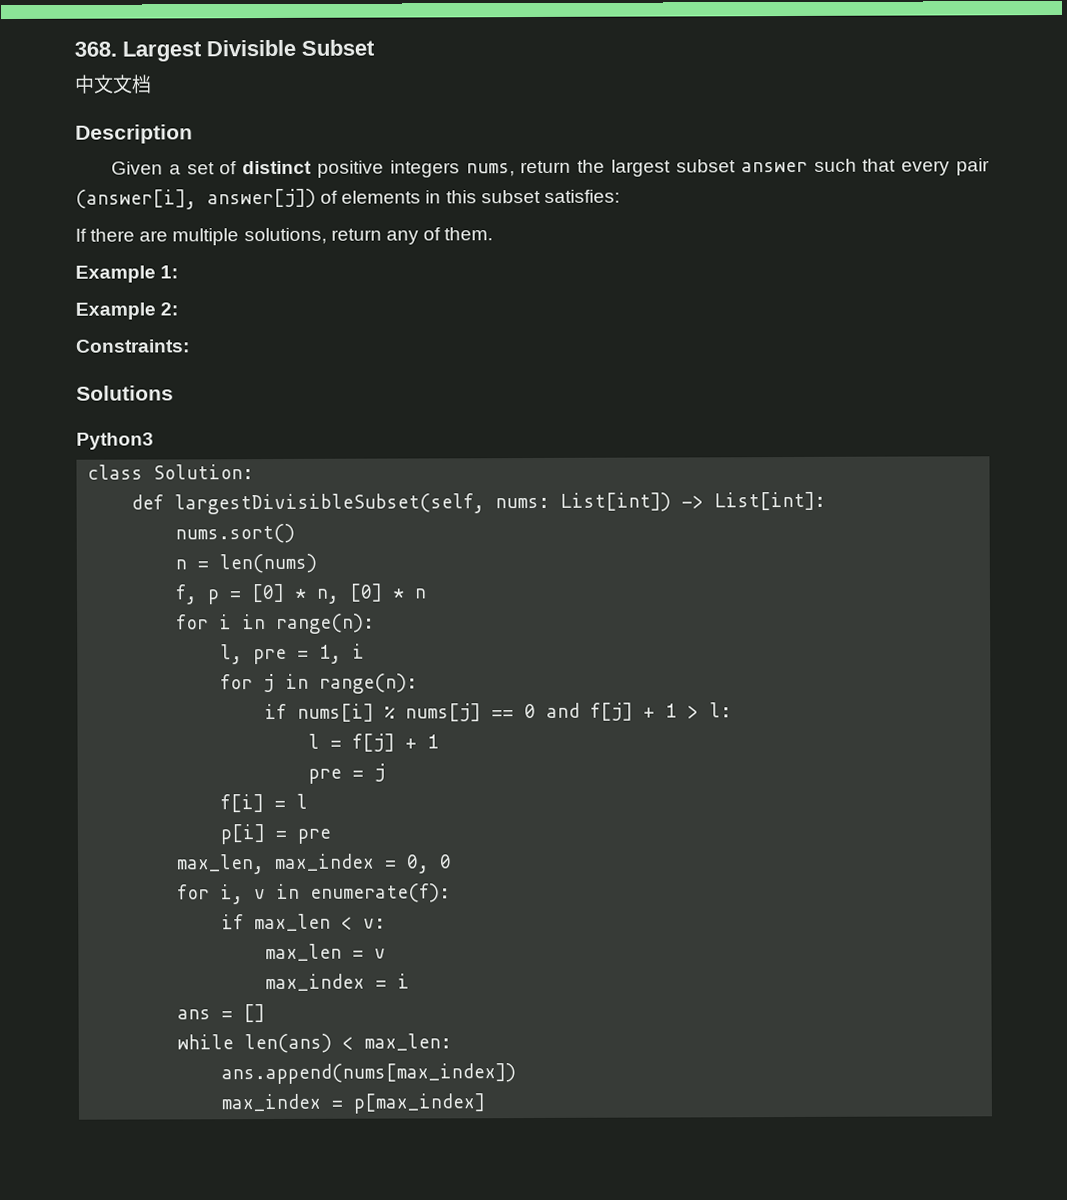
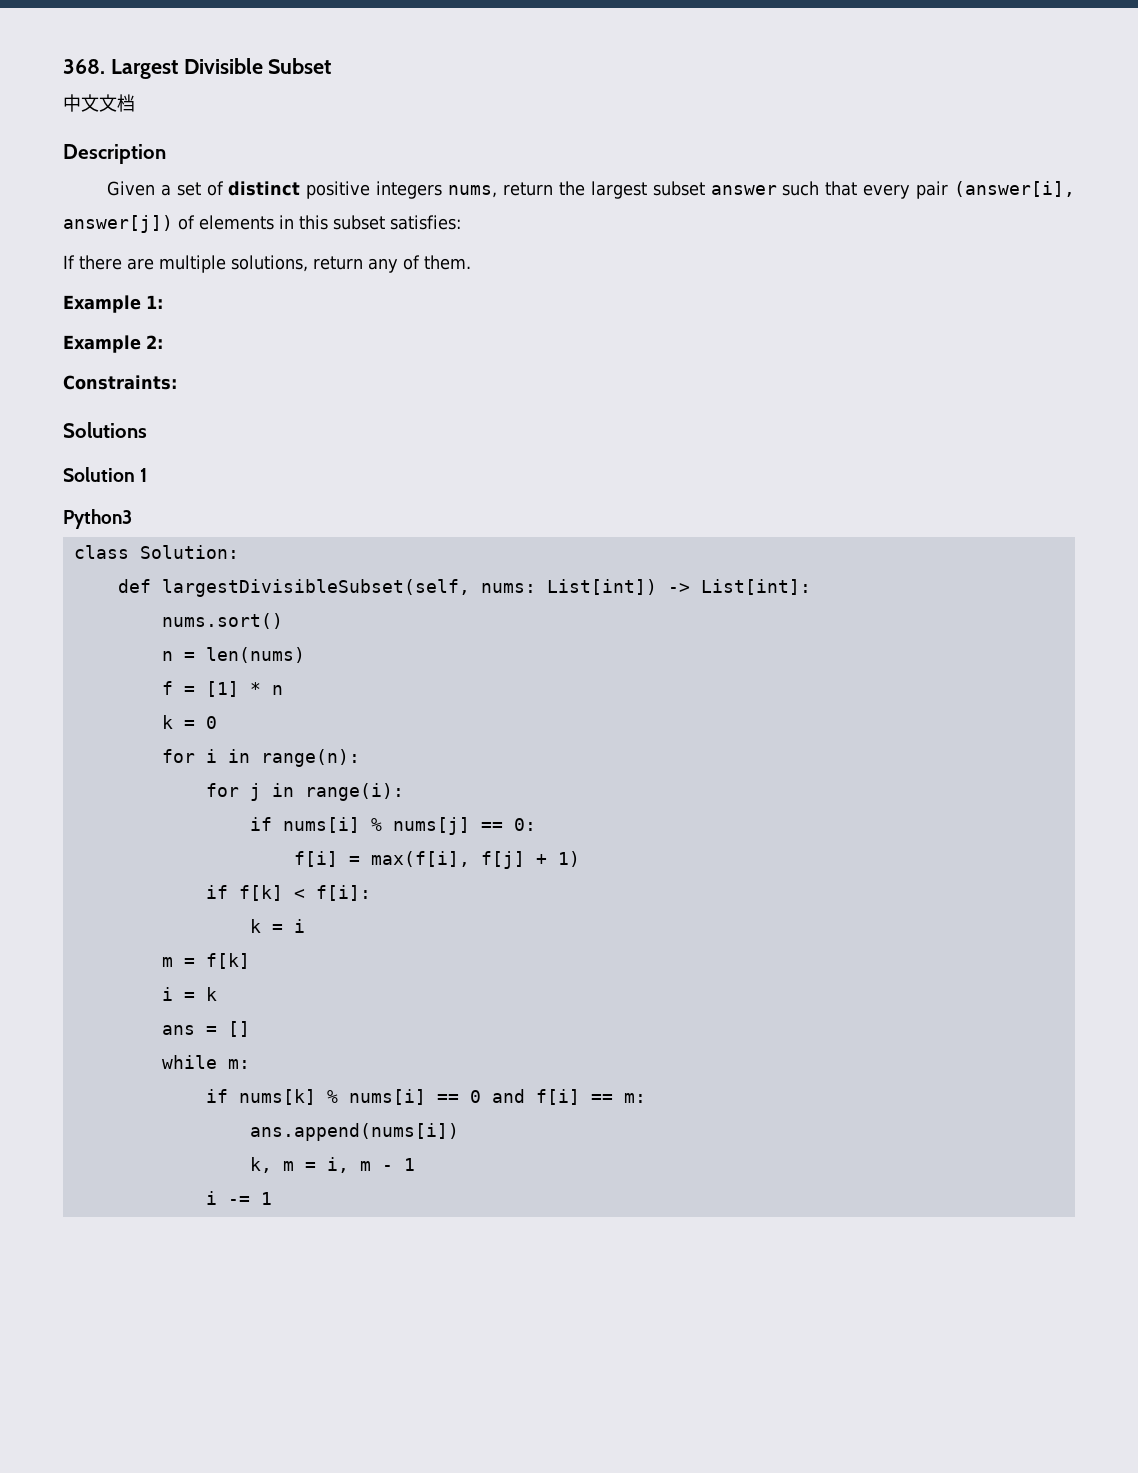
+ Solution 1
- f, p = [0] * n, [0] * n
+ f = [1] * n
+ k = 0
- l, pre = 1, i
- for j in range(n):
+ for j in range(i):
- if nums[i] % nums[j] == 0 and f[j] + 1 > l:
- l = f[j] + 1
- pre = j
- f[i] = l
- p[i] = pre
- max_len, max_index = 0, 0
- for i, v in enumerate(f):
- if max_len < v:
- max_len = v
- max_index = i
+ if nums[i] % nums[j] == 0:
+ f[i] = max(f[i], f[j] + 1)
+ if f[k] < f[i]:
+ k = i
+ m = f[k]
+ i = k
  ans = []
- while len(ans) < max_len:
- ans.append(nums[max_index])
- max_index = p[max_index]
+ while m:
+ if nums[k] % nums[i] == 0 and f[i] == m:
+ ans.append(nums[i])
+ k, m = i, m - 1
+ i -= 1

